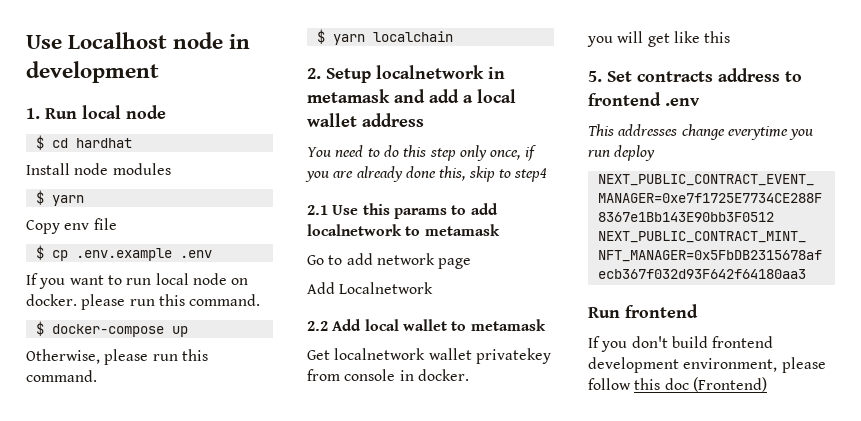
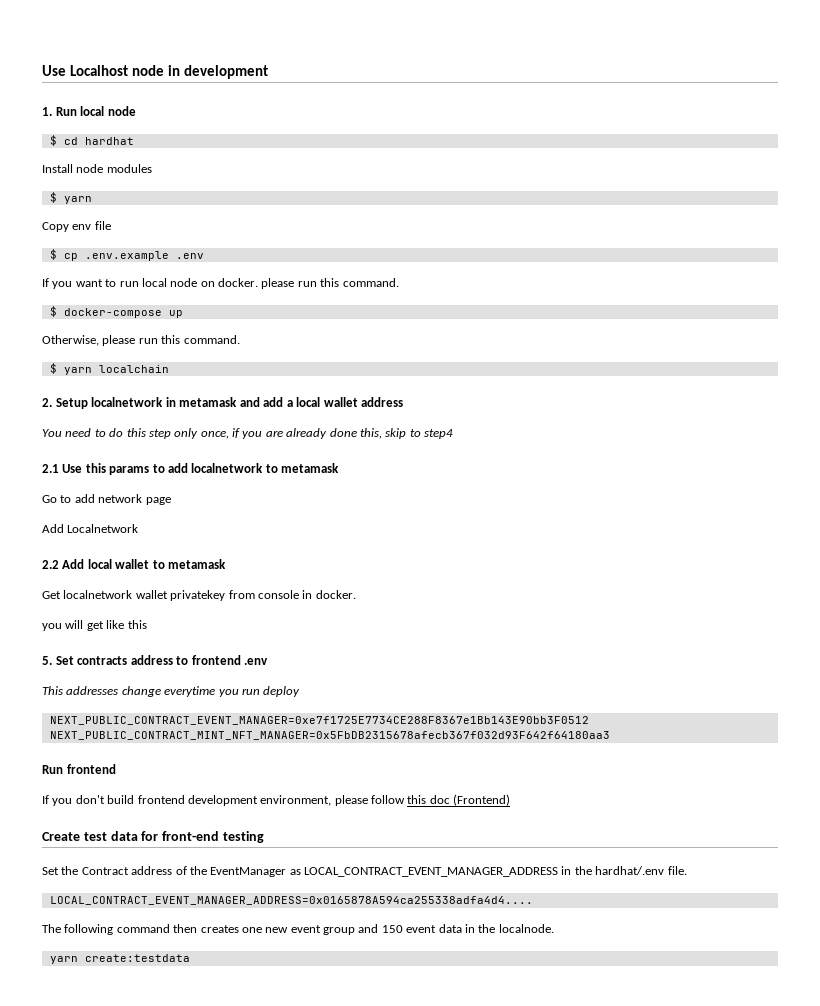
+ Create test data for front-end testing
+ Set the Contract address of the EventManager as LOCAL_CONTRACT_EVENT_MANAGER_ADDRESS in the hardhat/.env file.
+ LOCAL_CONTRACT_EVENT_MANAGER_ADDRESS=0x0165878A594ca255338adfa4d4....
+ The following command then creates one new event group and 150 event data in the localnode.
+ yarn create:testdata

